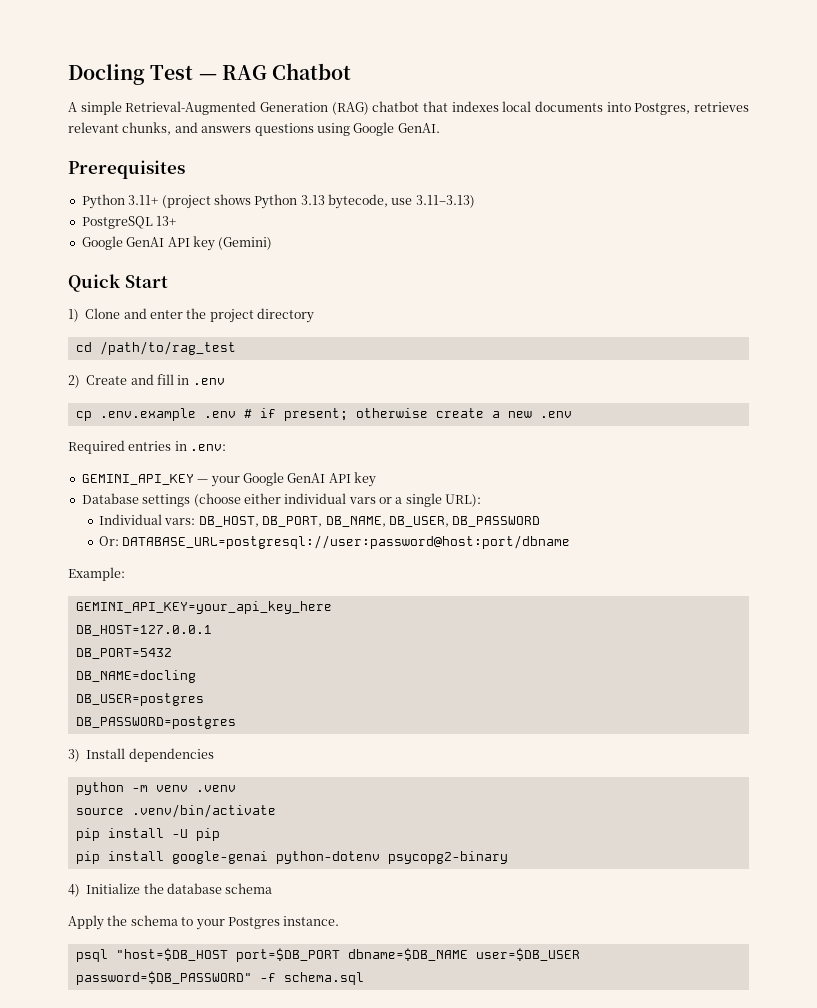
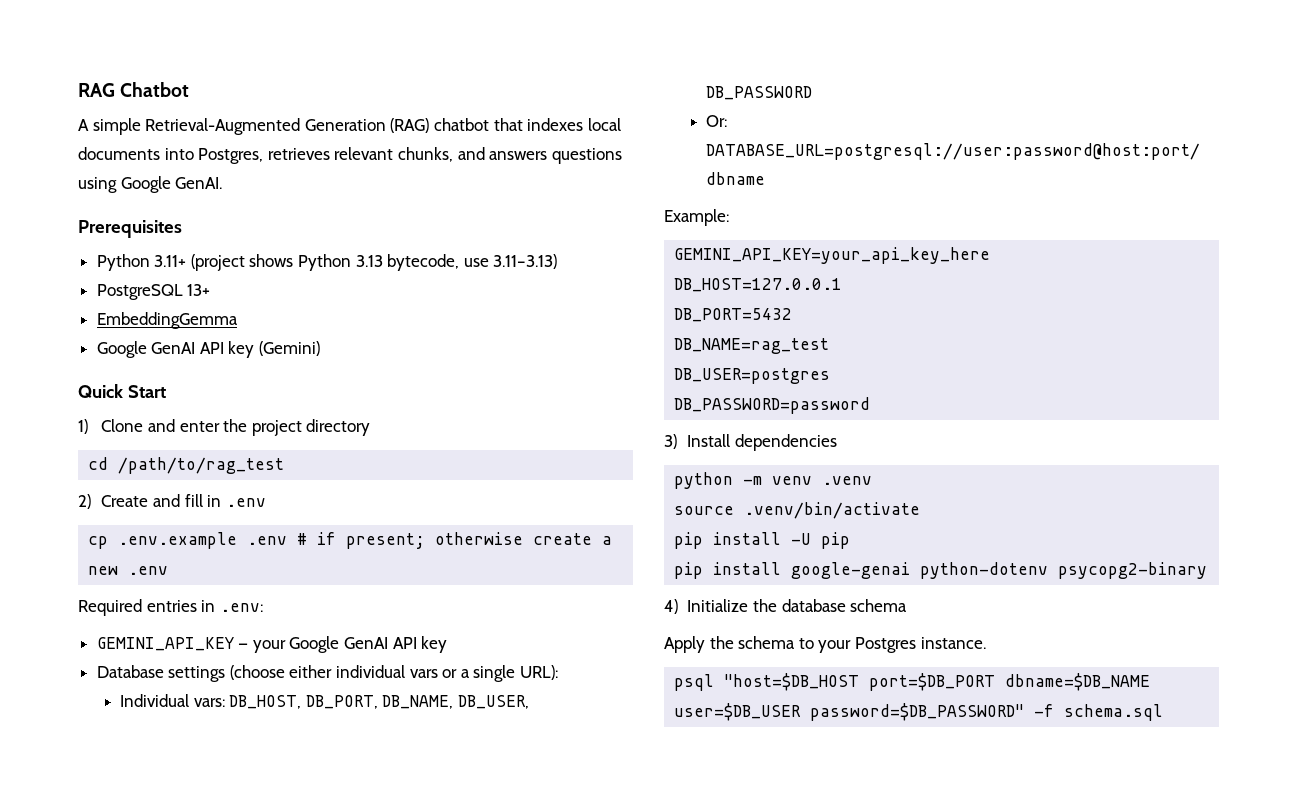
- Docling Test — RAG Chatbot
+ RAG Chatbot
+ EmbeddingGemma
- DB_NAME=docling
+ DB_NAME=rag_test
- DB_PASSWORD=postgres
+ DB_PASSWORD=password

